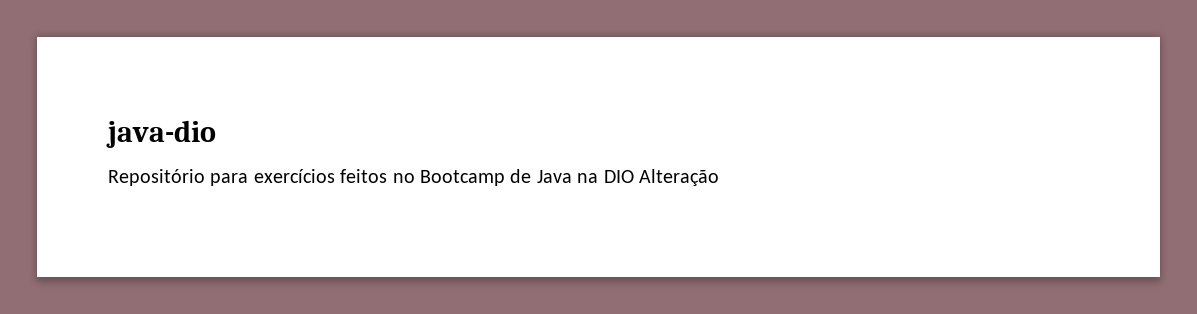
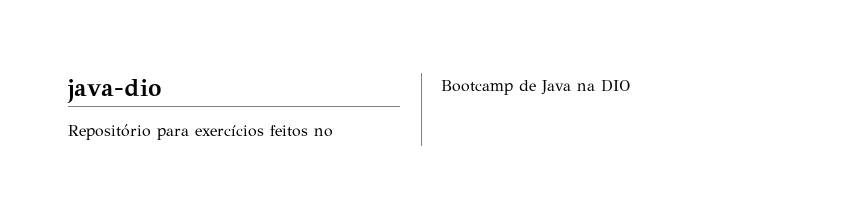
- Repositório para exercícios feitos no Bootcamp de Java na DIO Alteração
+ Repositório para exercícios feitos no Bootcamp de Java na DIO

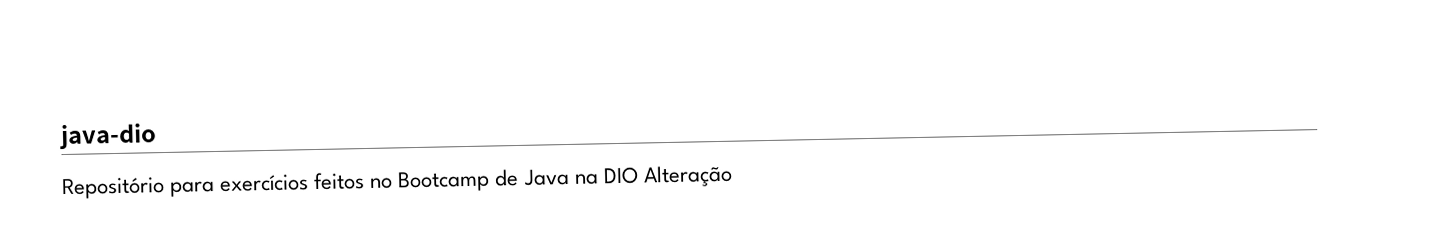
- Repositório para exercícios feitos no Bootcamp de Java na DIO
+ Repositório para exercícios feitos no Bootcamp de Java na DIO Alteração

